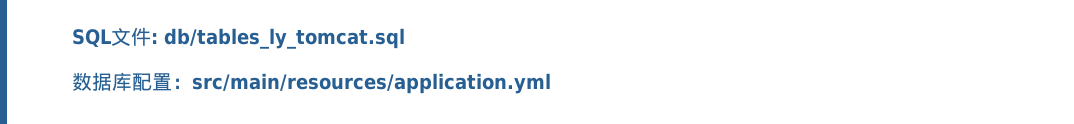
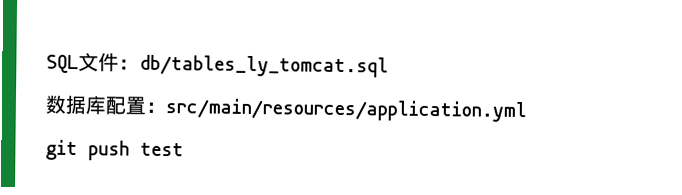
+ git push test

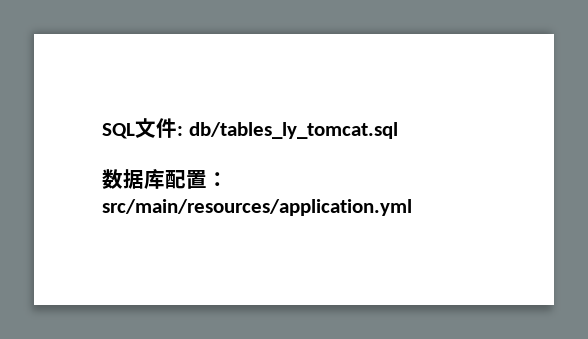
- git push test

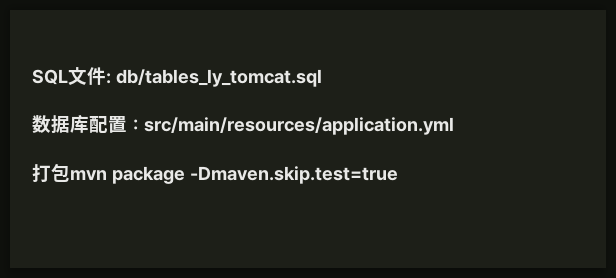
+ 打包mvn package -Dmaven.skip.test=true

